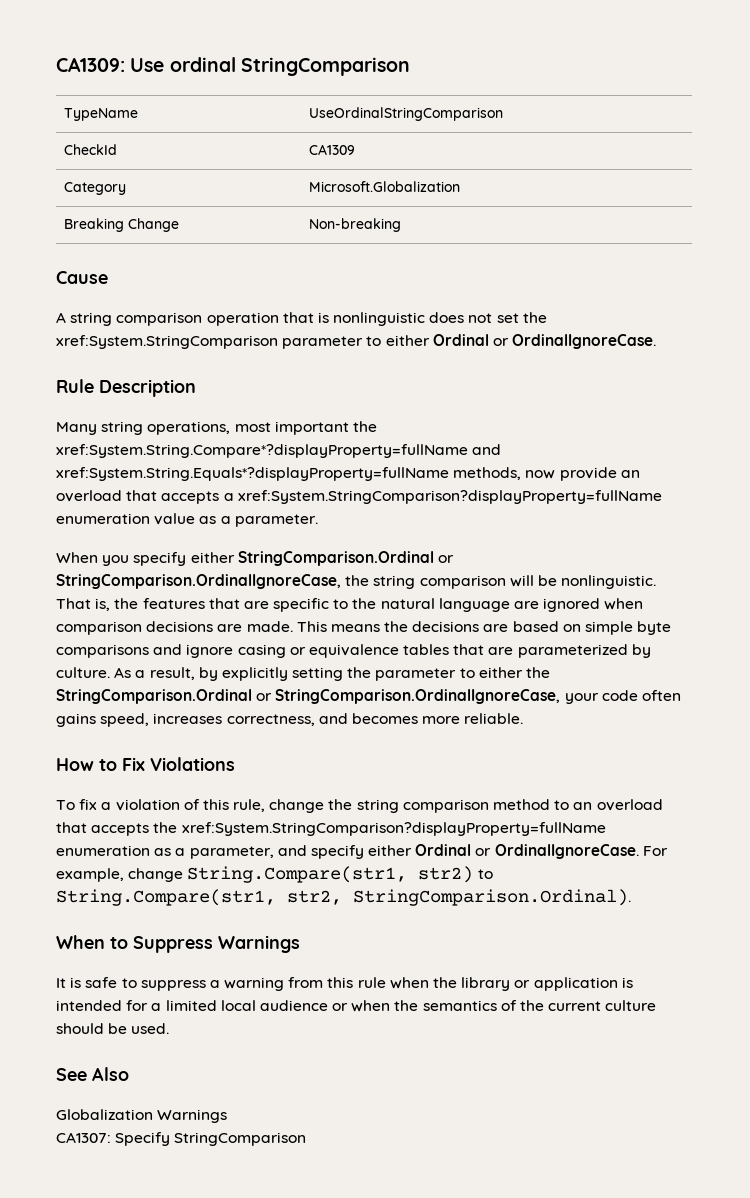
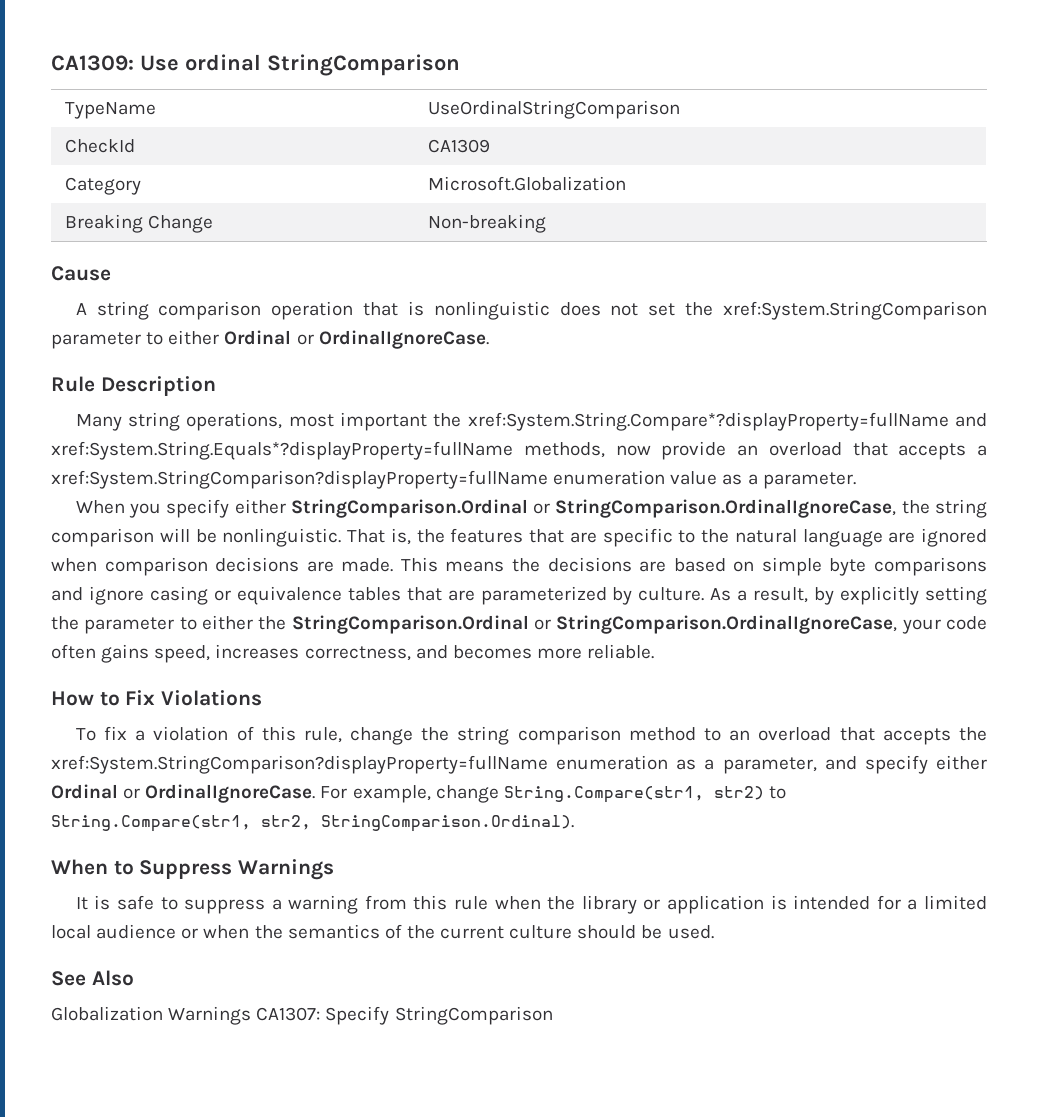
- Globalization Warnings
- CA1307: Specify StringComparison
+ Globalization Warnings CA1307: Specify StringComparison

